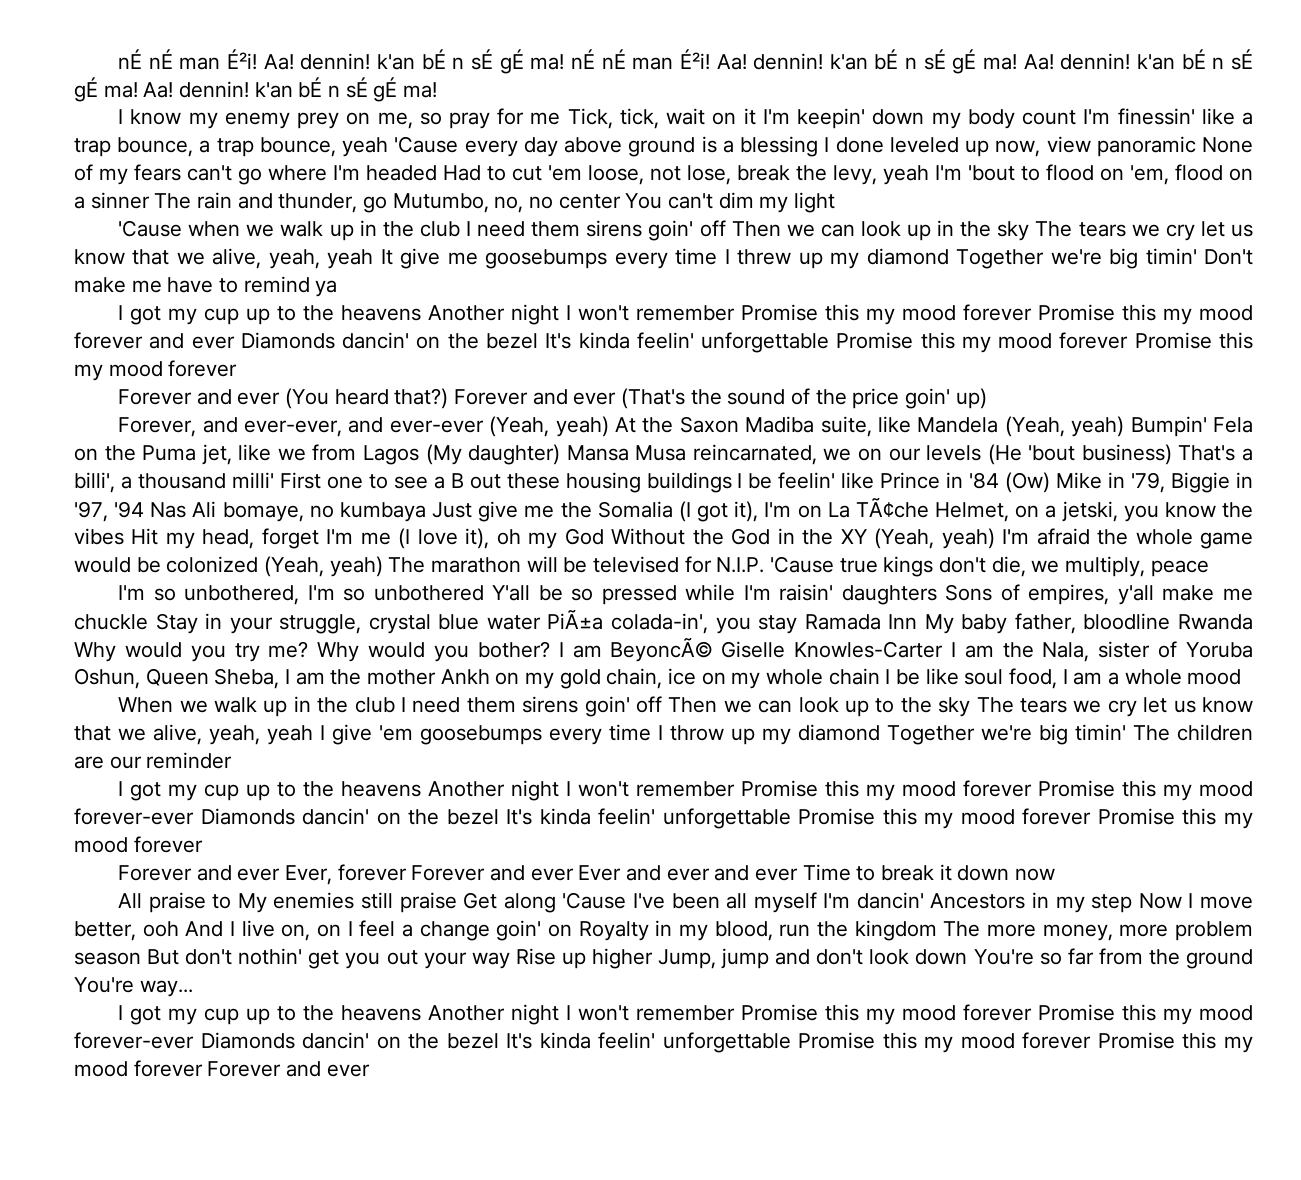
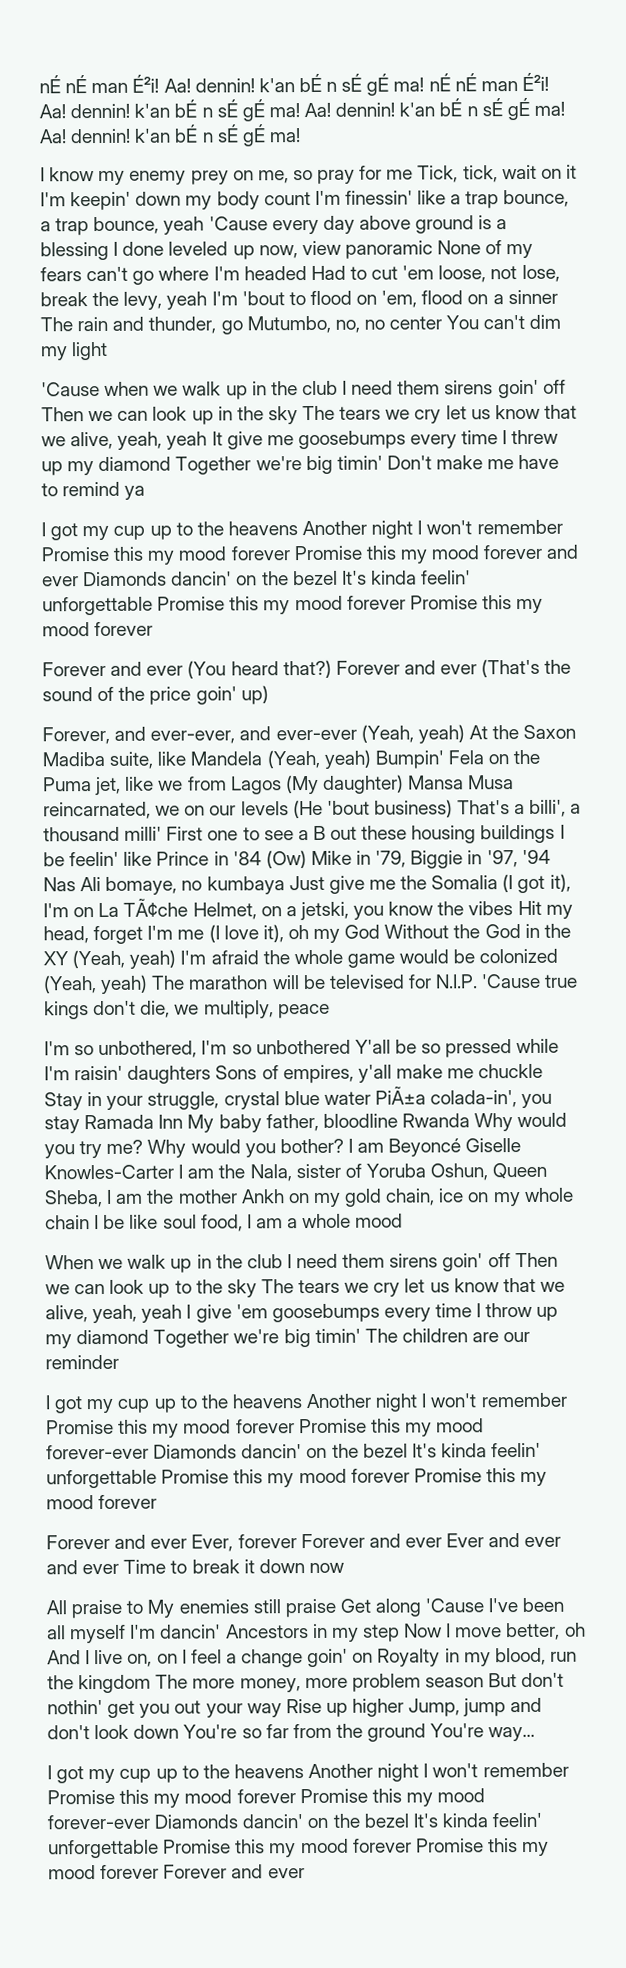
- I am BeyoncÃ© Giselle Knowles-Carter I am the Nala, sister of Yoruba Oshun, Queen Sheba, I am the mother Ankh on my gold chain, ice on my whole chain I be like soul food, I am a whole mood
+ I am Beyoncé Giselle Knowles-Carter I am the Nala, sister of Yoruba Oshun, Queen Sheba, I am the mother Ankh on my gold chain, ice on my whole chain I be like soul food, I am a whole mood
- All praise to My enemies still praise Get along 'Cause I've been all myself I'm dancin' Ancestors in my step Now I move better, ooh And I live on, on I feel a change goin' on Royalty in my blood, run the kingdom The more money, more problem season But don't nothin' get you out your way Rise up higher Jump, jump and don't look down You're so far from the ground You're way...
+ All praise to My enemies still praise Get along 'Cause I've been all myself I'm dancin' Ancestors in my step Now I move better, oh And I live on, on I feel a change goin' on Royalty in my blood, run the kingdom The more money, more problem season But don't nothin' get you out your way Rise up higher Jump, jump and don't look down You're so far from the ground You're way...

